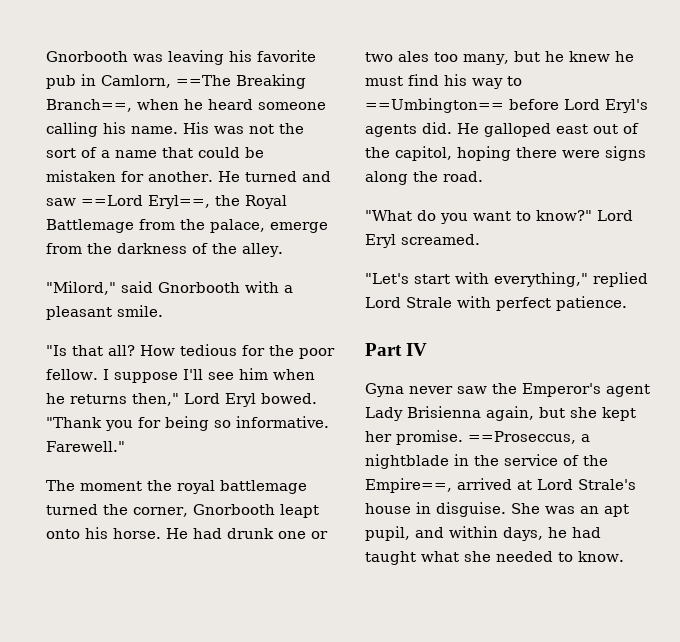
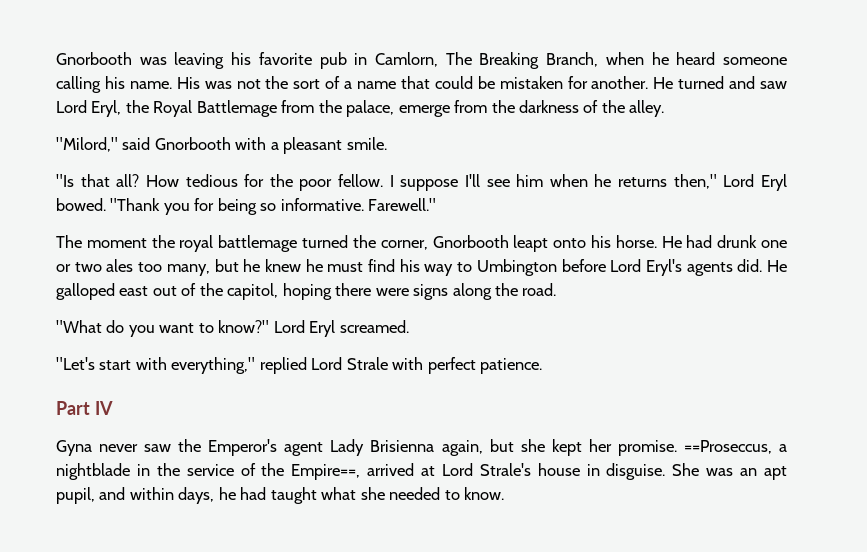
- Gnorbooth was leaving his favorite pub in Camlorn, ==The Breaking Branch==, when he heard someone calling his name.
+ Gnorbooth was leaving his favorite pub in Camlorn, The Breaking Branch, when he heard someone calling his name.
- He turned and saw ==Lord Eryl==, the Royal Battlemage from the palace, emerge from the darkness of the alley.
+ He turned and saw Lord Eryl, the Royal Battlemage from the palace, emerge from the darkness of the alley.
- He had drunk one or two ales too many, but he knew he must find his way to ==Umbington== before Lord Eryl's agents did.
+ He had drunk one or two ales too many, but he knew he must find his way to Umbington before Lord Eryl's agents did.

